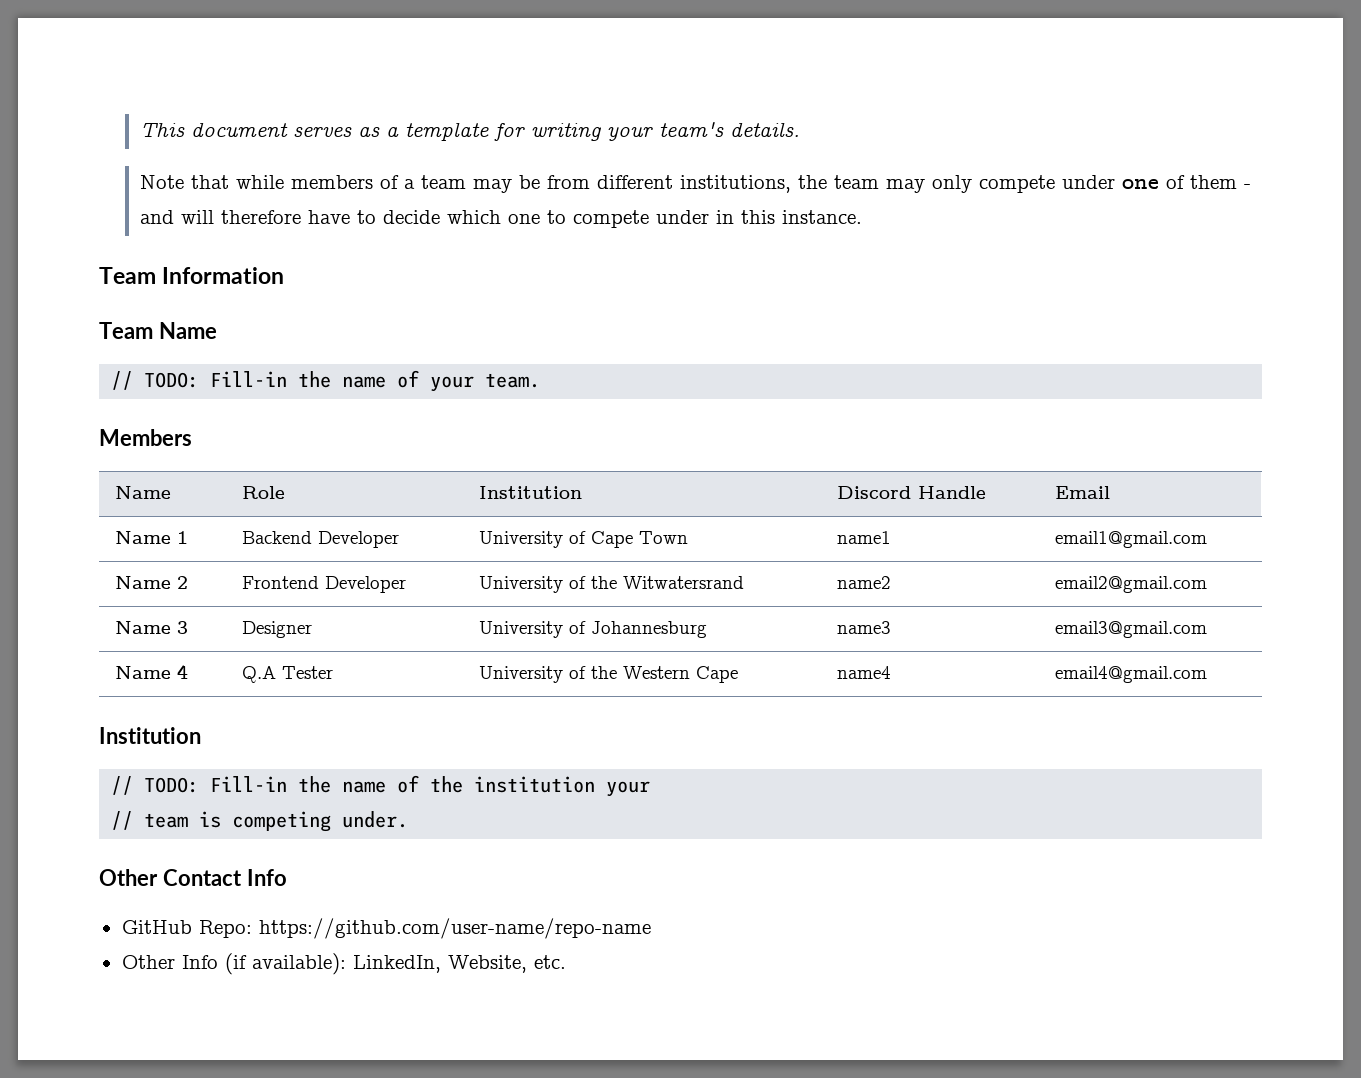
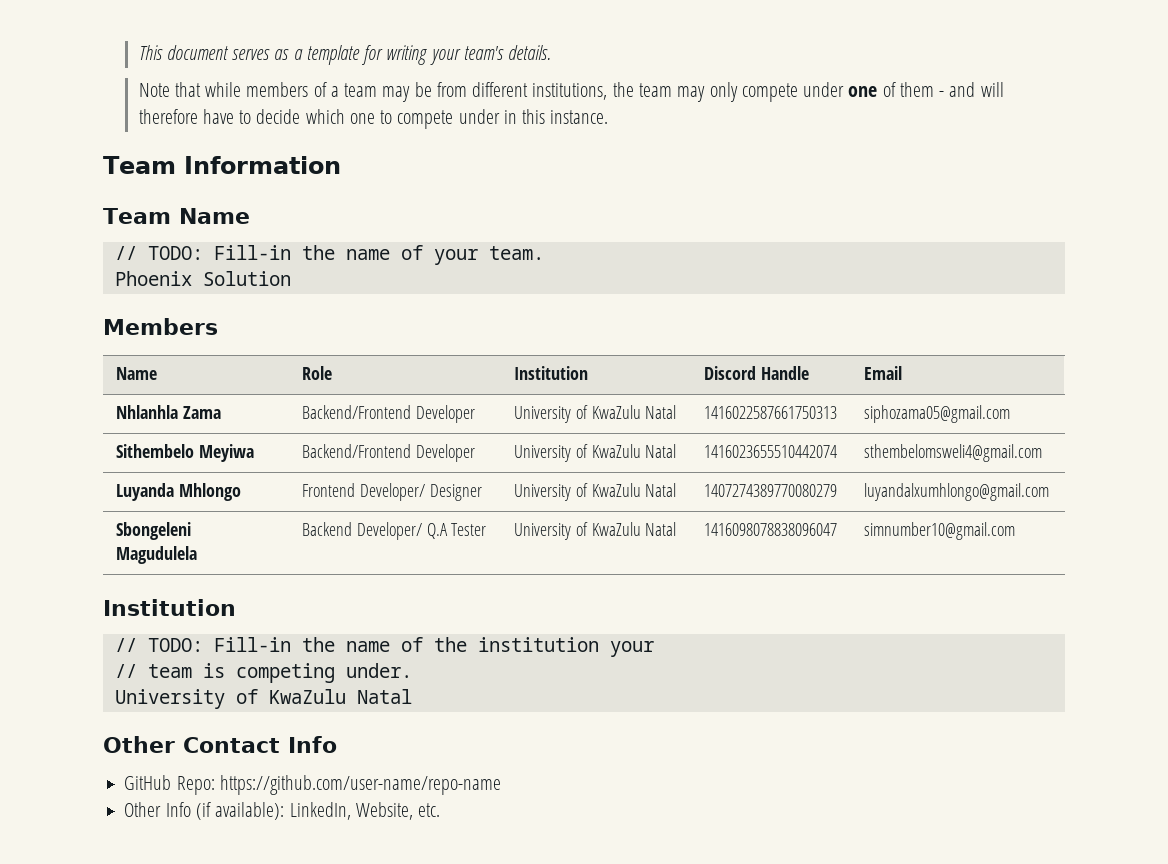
+ Phoenix Solution
- Name 1 | Backend Developer | University of Cape Town | name1 | email1@gmail.com
- Name 2 | Frontend Developer | University of the Witwatersrand | name2 | email2@gmail.com
- Name 3 | Designer | University of Johannesburg | name3 | email3@gmail.com
- Name 4 | Q.A Tester | University of the Western Cape | name4 | email4@gmail.com
+ Nhlanhla Zama | Backend/Frontend Developer | University of KwaZulu Natal | 1416022587661750313 | siphozama05@gmail.com
+ Sithembelo Meyiwa | Backend/Frontend Developer | University of KwaZulu Natal | 1416023655510442074 | sthembelomsweli4@gmail.com
+ Luyanda Mhlongo | Frontend Developer/ Designer | University of KwaZulu Natal | 1407274389770080279 | luyandalxumhlongo@gmail.com
+ Sbongeleni Magudulela | Backend Developer/ Q.A Tester | University of KwaZulu Natal | 1416098078838096047 | simnumber10@gmail.com
  // team is competing under.
+ University of KwaZulu Natal

